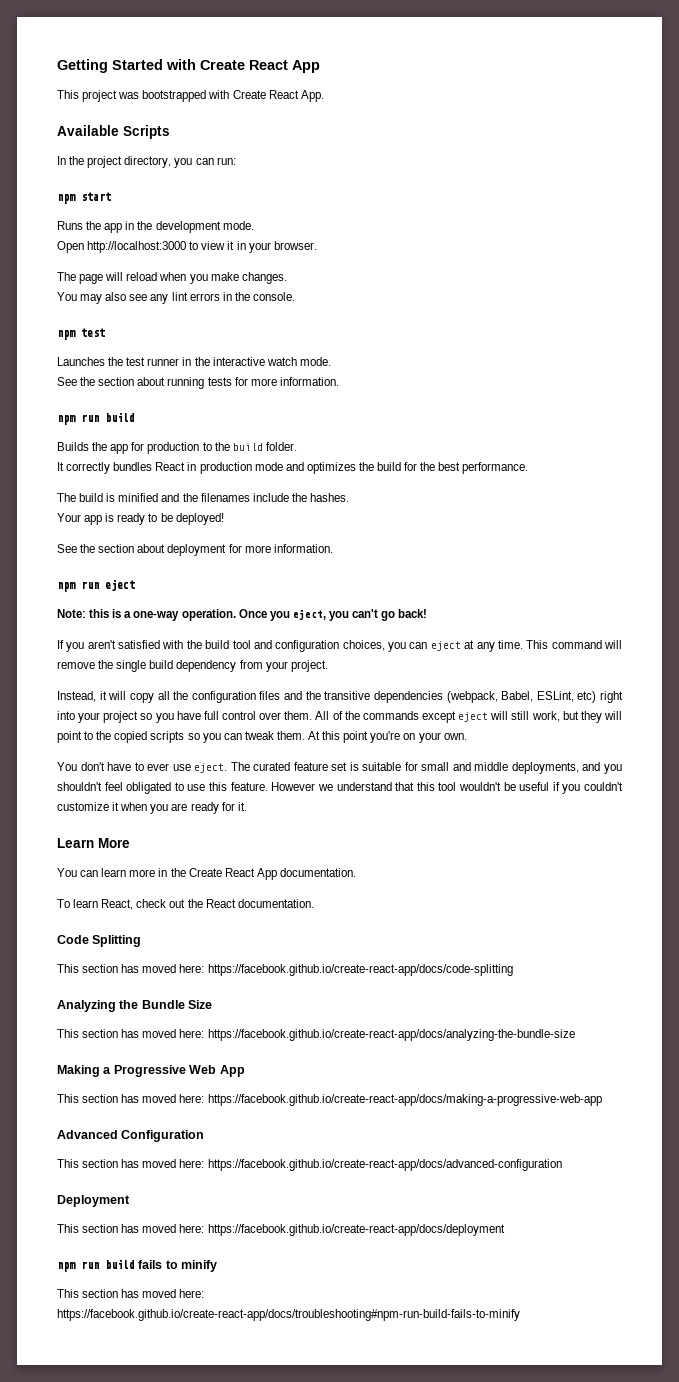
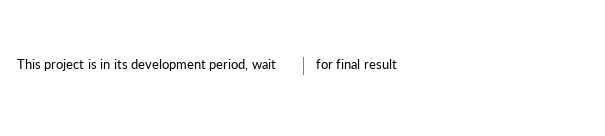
- Getting Started with Create React App
- This project was bootstrapped with Create React App.
- Available Scripts
- In the project directory, you can run:
- npm start
- Runs the app in the development mode.
- Open http://localhost:3000 to view it in your browser.
- The page will reload when you make changes.
- You may also see any lint errors in the console.
- npm test
- Launches the test runner in the interactive watch mode.
- See the section about running tests for more information.
- npm run build
- Builds the app for production to the build folder.
- It correctly bundles React in production mode and optimizes the build for the best performance.
- The build is minified and the filenames include the hashes.
- Your app is ready to be deployed!
- See the section about deployment for more information.
- npm run eject
- Note: this is a one-way operation. Once you eject, you can't go back!
- If you aren't satisfied with the build tool and configuration choices, you can eject at any time. This command will remove the single build dependency from your project.
- Instead, it will copy all the configuration files and the transitive dependencies (webpack, Babel, ESLint, etc) right into your project so you have full control over them. All of the commands except eject will still work, but they will point to the copied scripts so you can tweak them. At this point you're on your own.
- You don't have to ever use eject. The curated feature set is suitable for small and middle deployments, and you shouldn't feel obligated to use this feature. However we understand that this tool wouldn't be useful if you couldn't customize it when you are ready for it.
- Learn More
- You can learn more in the Create React App documentation.
- To learn React, check out the React documentation.
- Code Splitting
- This section has moved here: https://facebook.github.io/create-react-app/docs/code-splitting
- Analyzing the Bundle Size
- This section has moved here: https://facebook.github.io/create-react-app/docs/analyzing-the-bundle-size
- Making a Progressive Web App
- This section has moved here: https://facebook.github.io/create-react-app/docs/making-a-progressive-web-app
- Advanced Configuration
- This section has moved here: https://facebook.github.io/create-react-app/docs/advanced-configuration
- Deployment
- This section has moved here: https://facebook.github.io/create-react-app/docs/deployment
- npm run build fails to minify
- This section has moved here: https://facebook.github.io/create-react-app/docs/troubleshooting#npm-run-build-fails-to-minify
+ This project is in its development period, wait for final result

